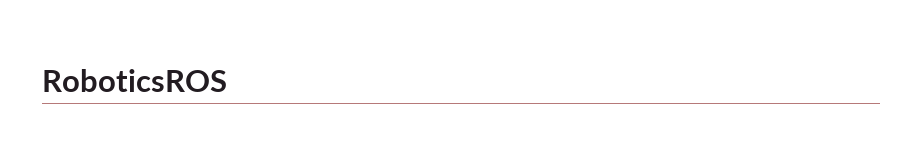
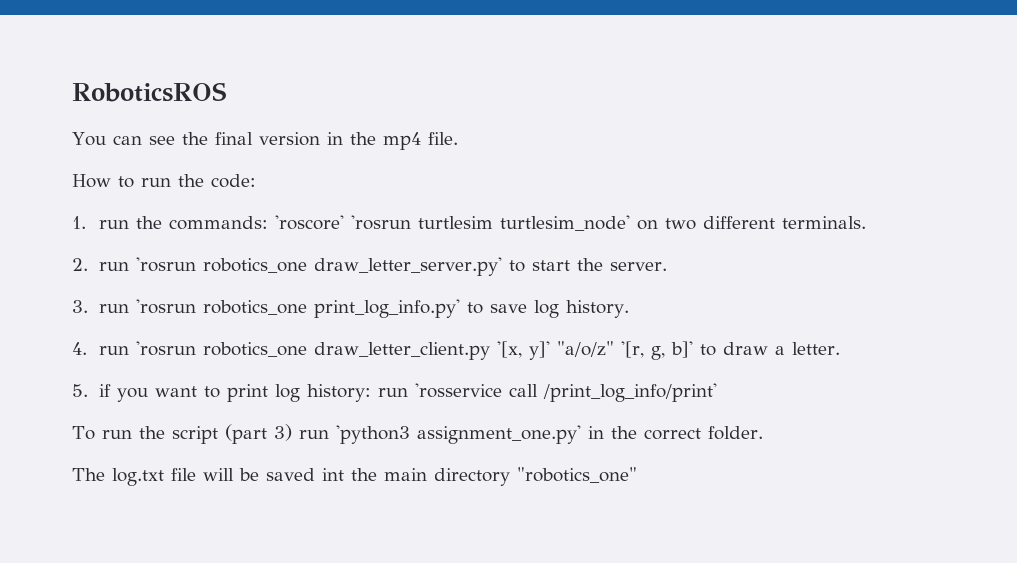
+ You can see the final version in the mp4 file.
+ How to run the code:
+ 1. run the commands: 'roscore' 'rosrun turtlesim turtlesim_node' on two different terminals.
+ 2. run 'rosrun robotics_one draw_letter_server.py' to start the server.
+ 3. run 'rosrun robotics_one print_log_info.py' to save log history.
+ 4. run 'rosrun robotics_one draw_letter_client.py '[x, y]' "a/o/z" '[r, g, b]' to draw a letter.
+ 5. if you want to print log history: run 'rosservice call /print_log_info/print'
+ To run the script (part 3) run 'python3 assignment_one.py' in the correct folder.
+ The log.txt file will be saved int the main directory "robotics_one"

